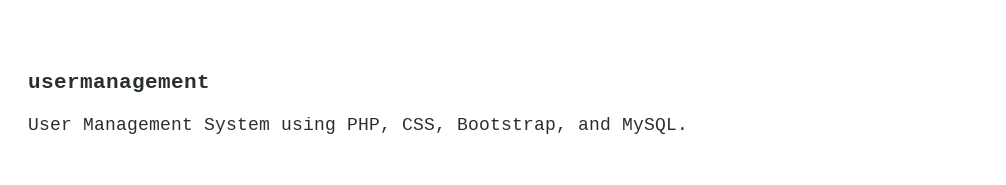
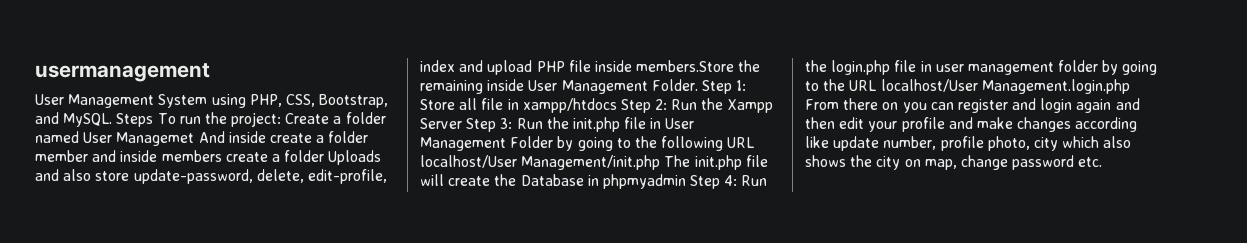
+ Steps To run the project: Create a folder named User Managemet And inside create a folder member and inside members create a folder Uploads and also store update-password, delete, edit-profile, index and upload PHP file inside members.Store the remaining inside User Management Folder. Step 1: Store all file in xampp/htdocs Step 2: Run the Xampp Server Step 3: Run the init.php file in User Management Folder by going to the following URL localhost/User Management/init.php The init.php file will create the Database in phpmyadmin Step 4: Run the login.php file in user management folder by going to the URL localhost/User Management.login.php From there on you can register and login again and then edit your profile and make changes according like update number, profile photo, city which also shows the city on map, change password etc.

